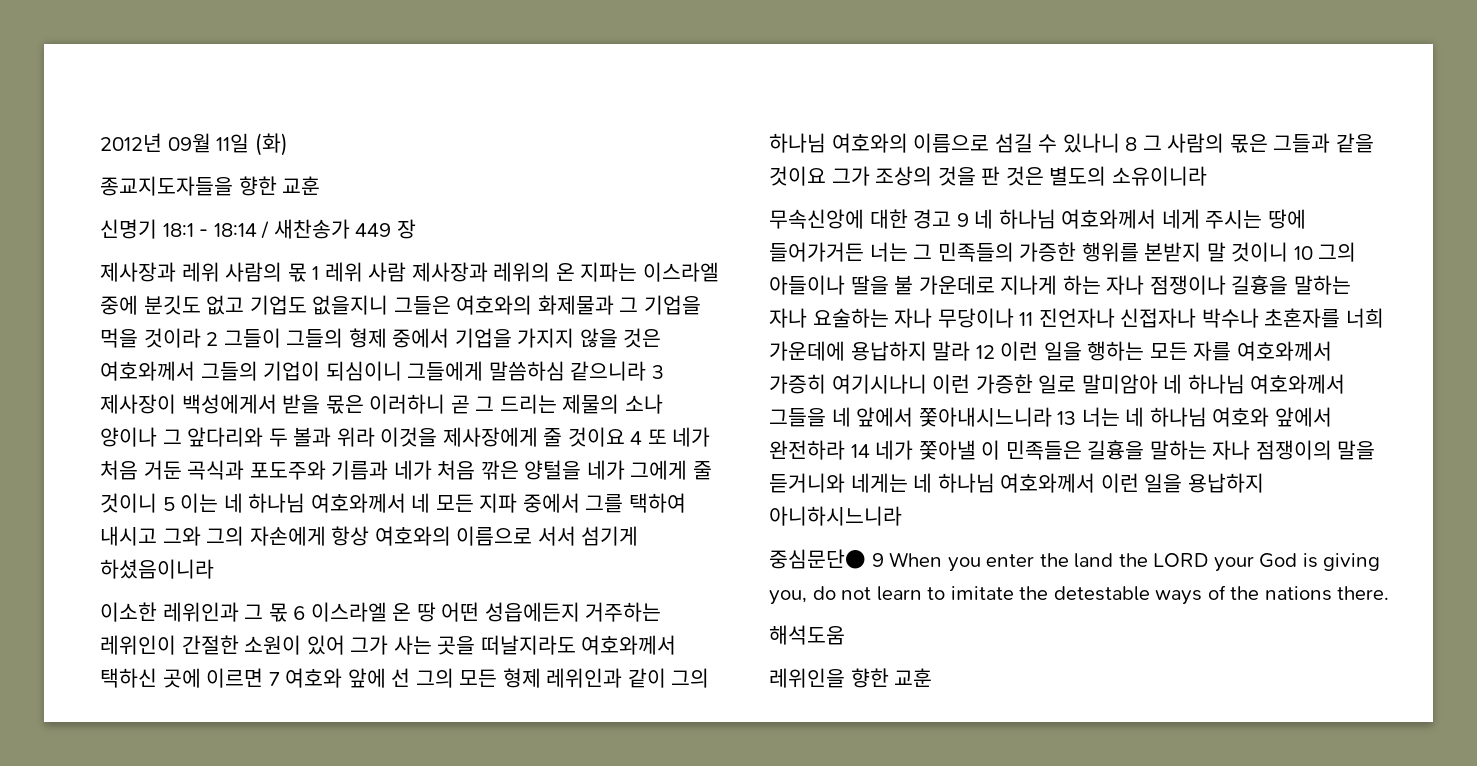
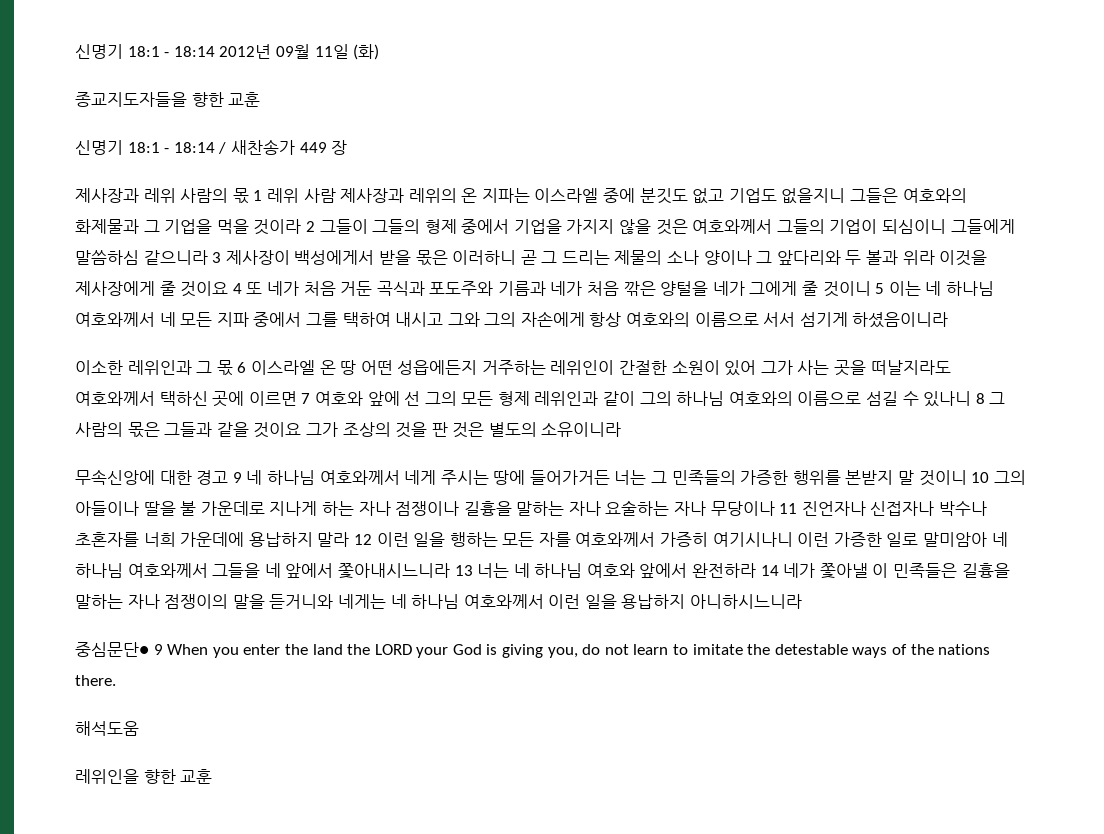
- 2012년 09월 11일 (화)
+ 신명기 18:1 - 18:14 2012년 09월 11일 (화)

